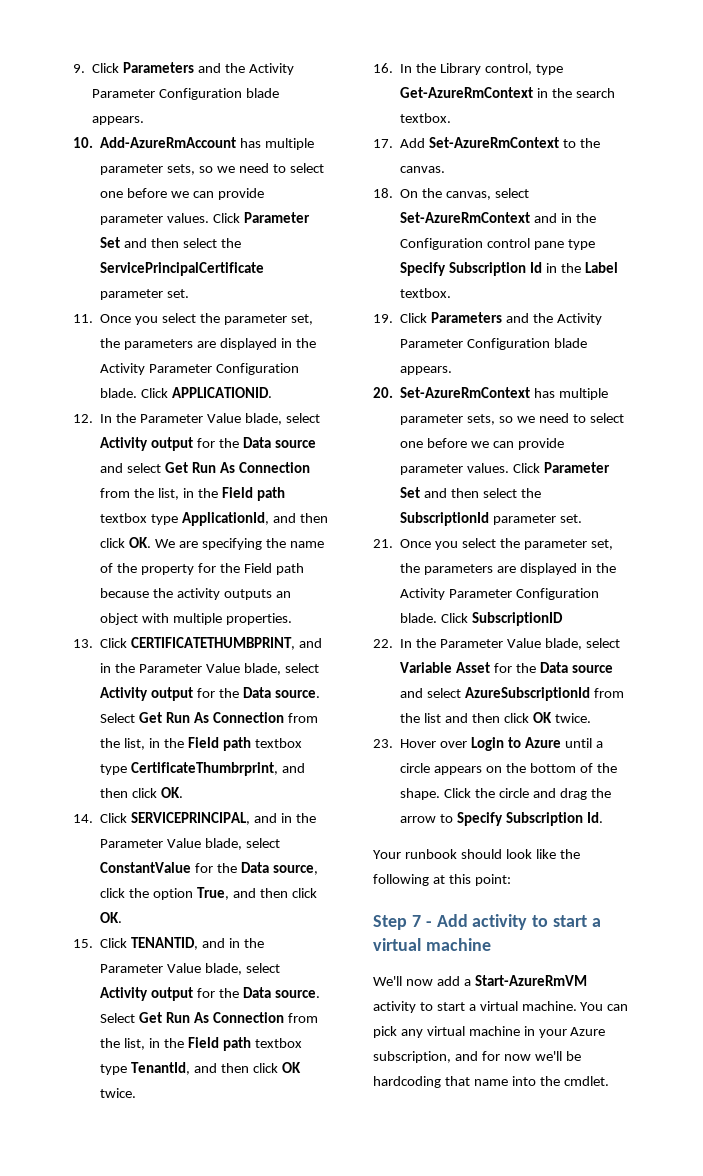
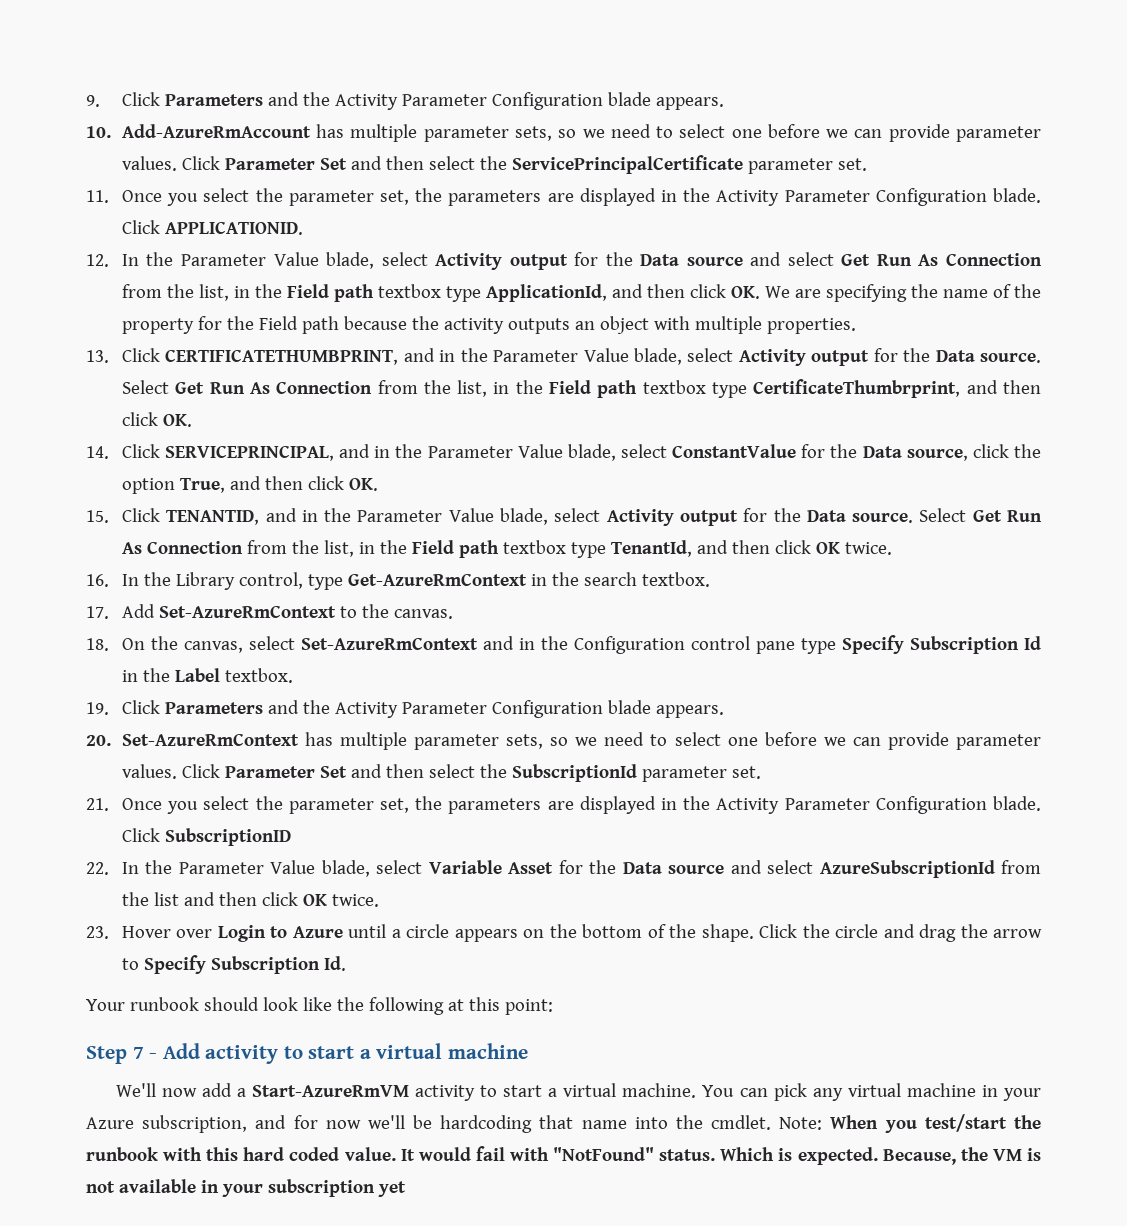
+ Note: When you test/start the runbook with this hard coded value. It would fail with "NotFound" status. Which is expected. Because, the VM is not available in your subscription yet

